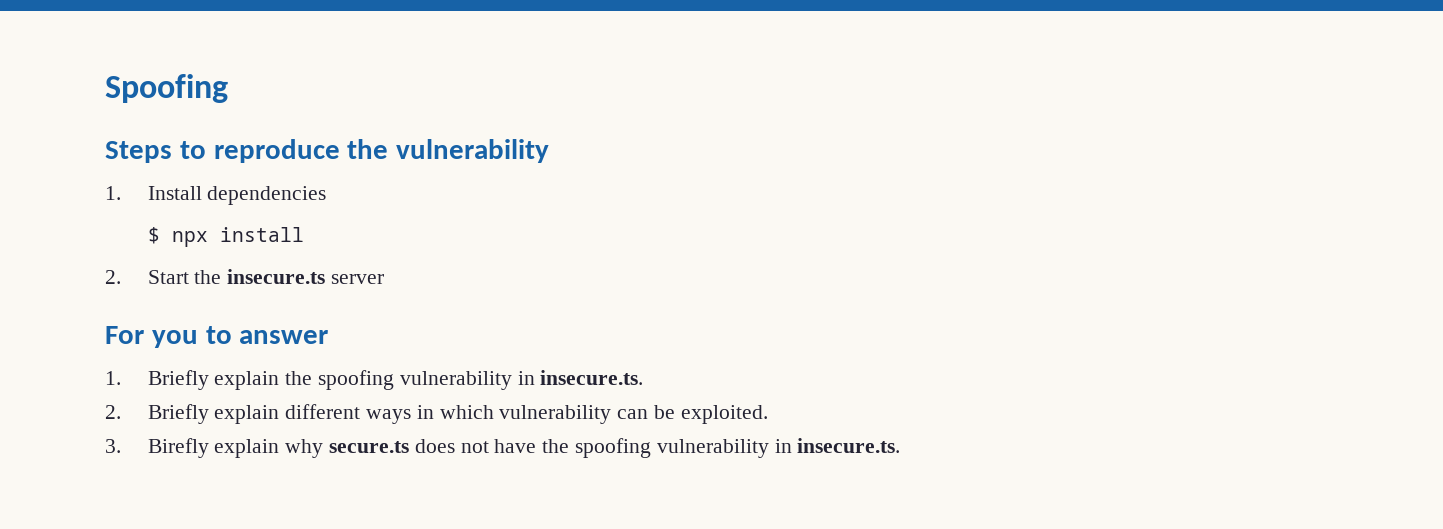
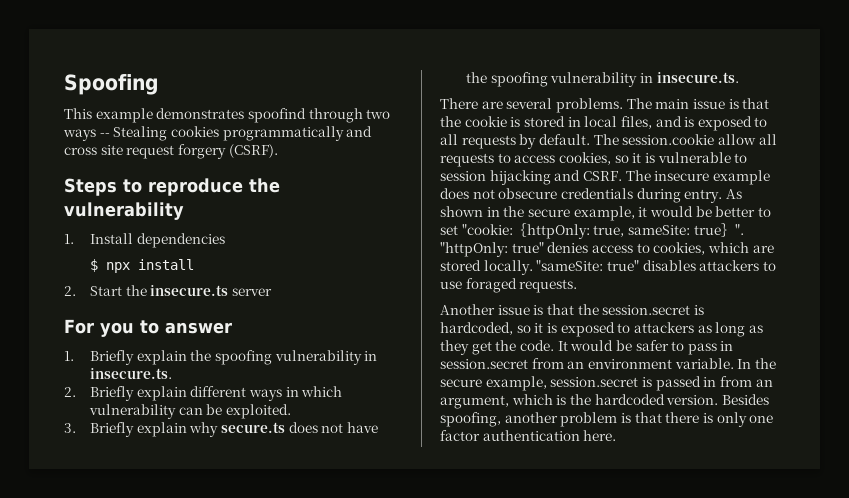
+ This example demonstrates spoofind through two ways -- Stealing cookies programmatically and cross site request forgery (CSRF).
- 3. Birefly explain why secure.ts does not have the spoofing vulnerability in insecure.ts.
+ 3. Briefly explain why secure.ts does not have the spoofing vulnerability in insecure.ts.
+ There are several problems. The main issue is that the cookie is stored in local files, and is exposed to all requests by default. The session.cookie allow all requests to access cookies, so it is vulnerable to session hijacking and CSRF. The insecure example does not obsecure credentials during entry. As shown in the secure example, it would be better to set "cookie:｛httpOnly: true, sameSite: true｝". "httpOnly: true" denies access to cookies, which are stored locally. "sameSite: true" disables attackers to use foraged requests.
+ Another issue is that the session.secret is hardcoded, so it is exposed to attackers as long as they get the code. It would be safer to pass in session.secret from an environment variable. In the secure example, session.secret is passed in from an argument, which is the hardcoded version. Besides spoofing, another problem is that there is only one factor authentication here.

